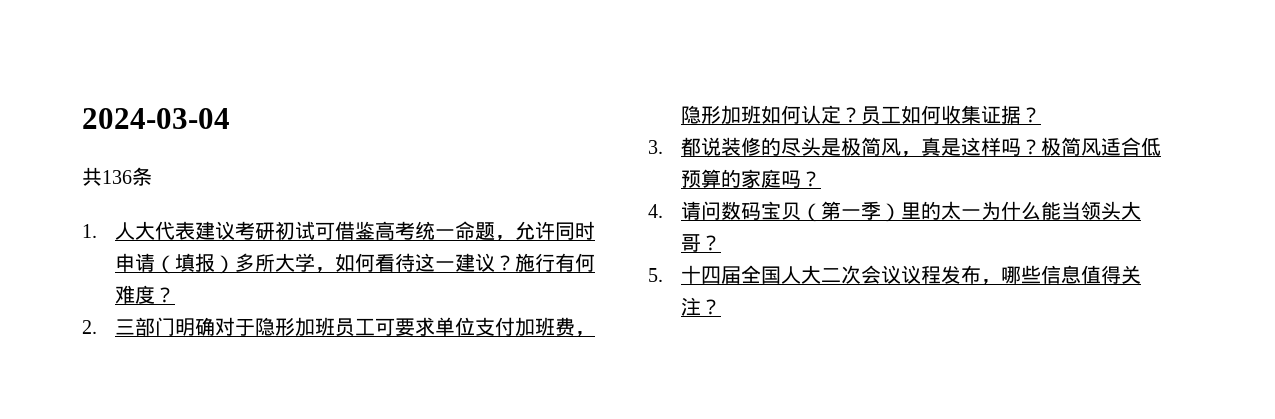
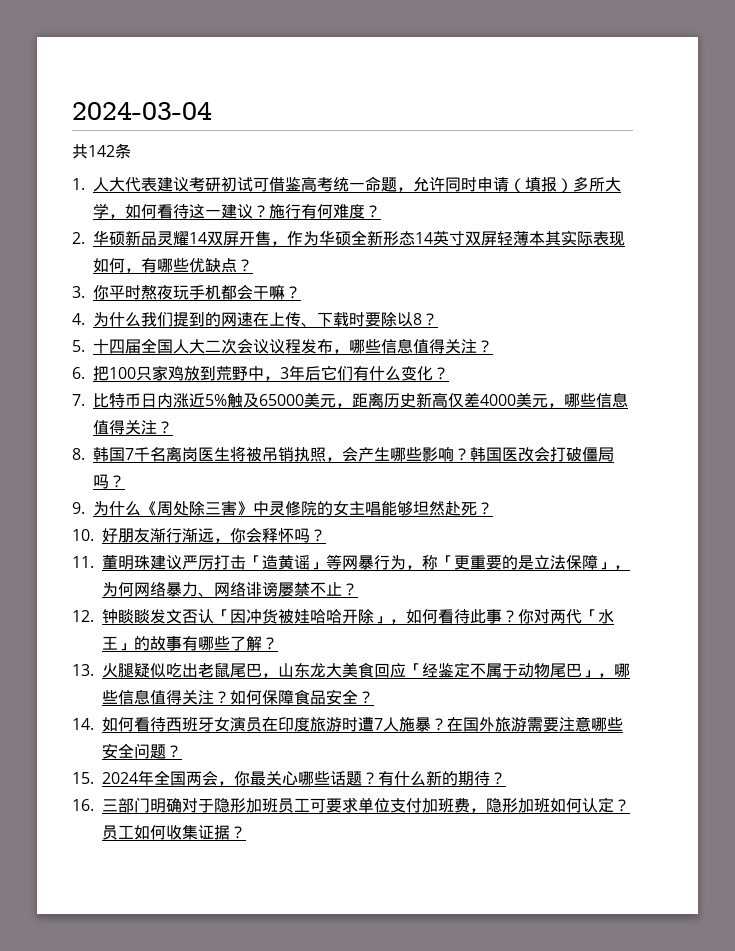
- 共136条
+ 共142条
- 2.三部门明确对于隐形加班员工可要求单位支付加班费，隐形加班如何认定？
+ 2.华硕新品灵耀14双屏开售，作为华硕全新形态14英寸双屏轻薄本其实际表现如何，有哪些优缺点？
+ 3.你平时熬夜玩手机都会干嘛？
+ 4.为什么我们提到的网速在上传、下载时要除以8？
+ 5.十四届全国人大二次会议议程发布，哪些信息值得关注？
+ 6.把100只家鸡放到荒野中，3年后它们有什么变化？
+ 7.比特币日内涨近5%触及65000美元，距离历史新高仅差4000美元，哪些信息值得关注？
+ 8.韩国7千名离岗医生将被吊销执照，会产生哪些影响？韩国医改会打破僵局吗？
+ 9.为什么《周处除三害》中灵修院的女主唱能够坦然赴死？
+ 10.好朋友渐行渐远，你会释怀吗？
+ 11.董明珠建议严厉打击「造黄谣」等网暴行为，称「更重要的是立法保障」，为何网络暴力、网络诽谤屡禁不止？
+ 12.钟睒睒发文否认「因冲货被娃哈哈开除」，如何看待此事？你对两代「水王」的故事有哪些了解？
+ 13.火腿疑似吃出老鼠尾巴，山东龙大美食回应「经鉴定不属于动物尾巴」，哪些信息值得关注？如何保障食品安全？
+ 14.如何看待西班牙女演员在印度旅游时遭7人施暴？在国外旅游需要注意哪些安全问题？
+ 15. 2024年全国两会，你最关心哪些话题？有什么新的期待？
+ 16.三部门明确对于隐形加班员工可要求单位支付加班费，隐形加班如何认定？
- 3.都说装修的尽头是极简风，真是这样吗？极简风适合低预算的家庭吗？
- 4.请问数码宝贝（第一季）里的太一为什么能当领头大哥？
- 5.十四届全国人大二次会议议程发布，哪些信息值得关注？

